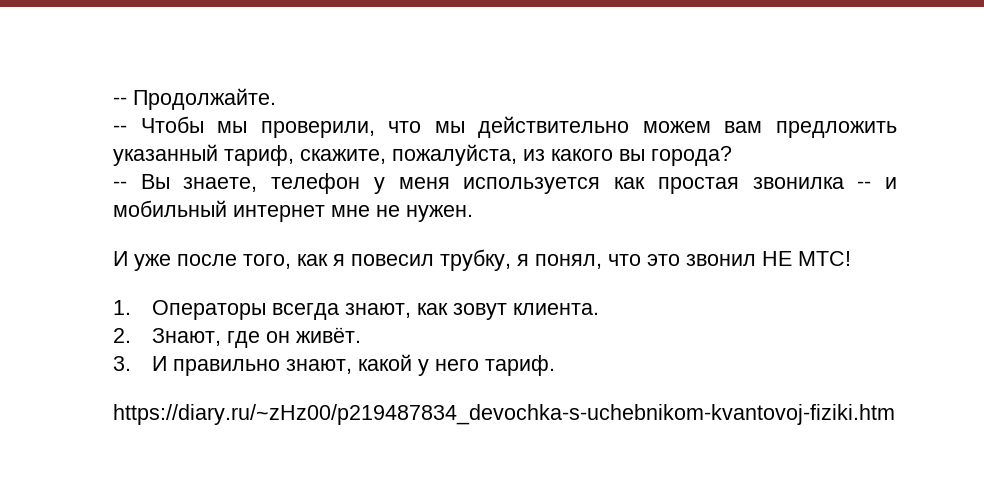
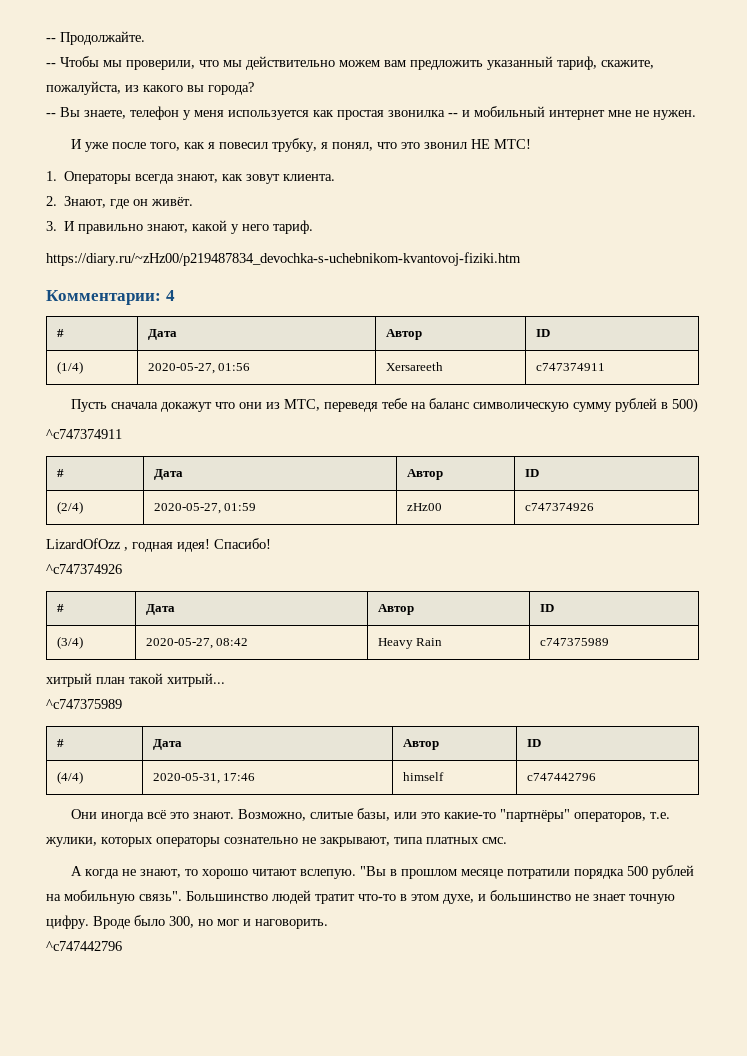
+ Комментарии: 4
+ # | Дата | Автор | ID
+ (1/4) | 2020-05-27, 01:56 | Xersareeth | c747374911
+ Пусть сначала докажут что они из МТС, переведя тебе на баланс символическую сумму рублей в 500)
+ ^c747374911
+ # | Дата | Автор | ID
+ (2/4) | 2020-05-27, 01:59 | zHz00 | c747374926
+ LizardOfOzz , годная идея! Спасибо!
+ ^c747374926
+ # | Дата | Автор | ID
+ (3/4) | 2020-05-27, 08:42 | Heavy Rain | c747375989
+ хитрый план такой хитрый...
+ ^c747375989
+ # | Дата | Автор | ID
+ (4/4) | 2020-05-31, 17:46 | himself | c747442796
+ Они иногда всё это знают. Возможно, слитые базы, или это какие-то "партнёры" операторов, т.е. жулики, которых операторы сознательно не закрывают, типа платных смс.
+ А когда не знают, то хорошо читают вслепую. "Вы в прошлом месяце потратили порядка 500 рублей на мобильную связь". Большинство людей тратит что-то в этом духе, и большинство не знает точную цифру. Вроде было 300, но мог и наговорить.
+ ^c747442796

